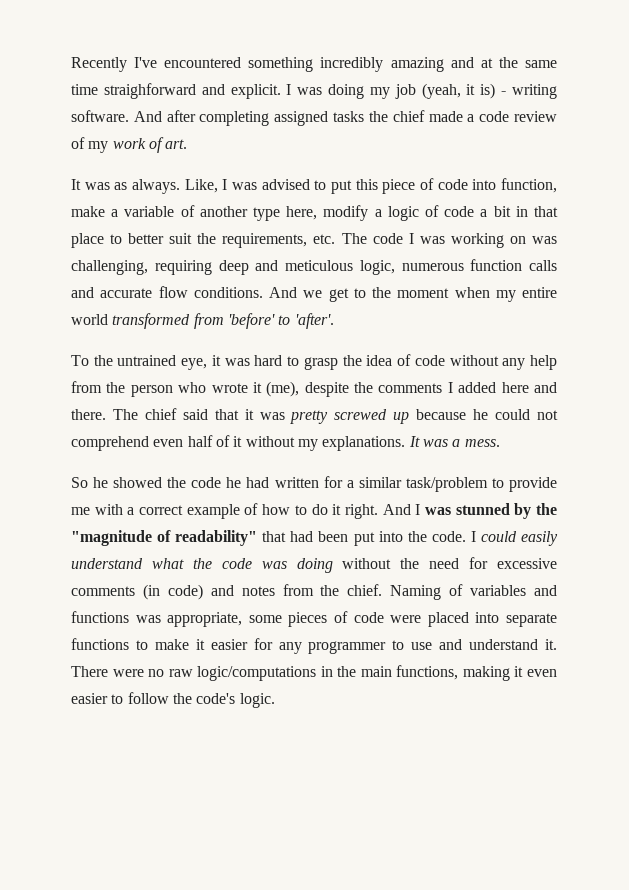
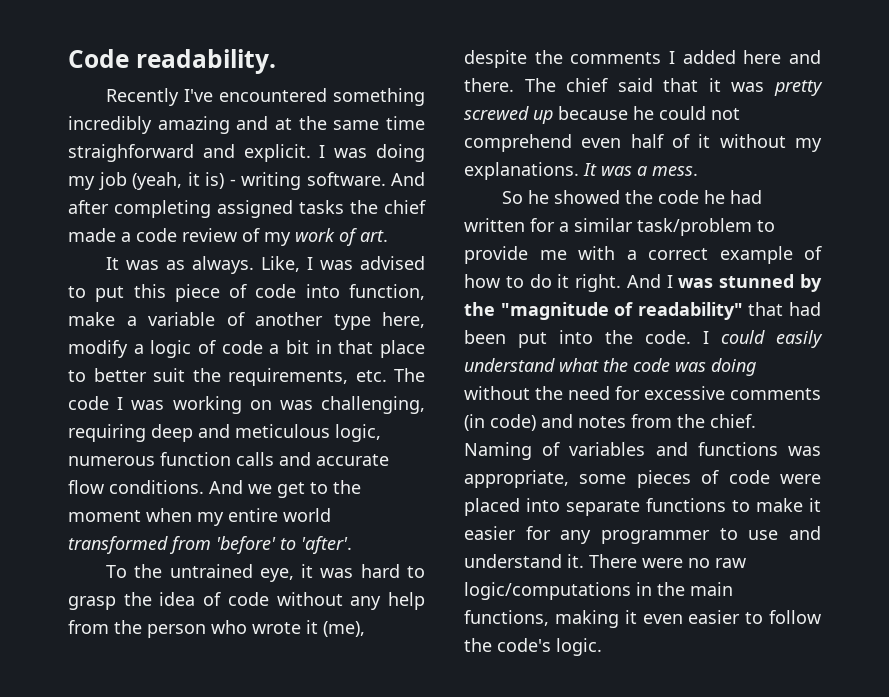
+ Code readability.

